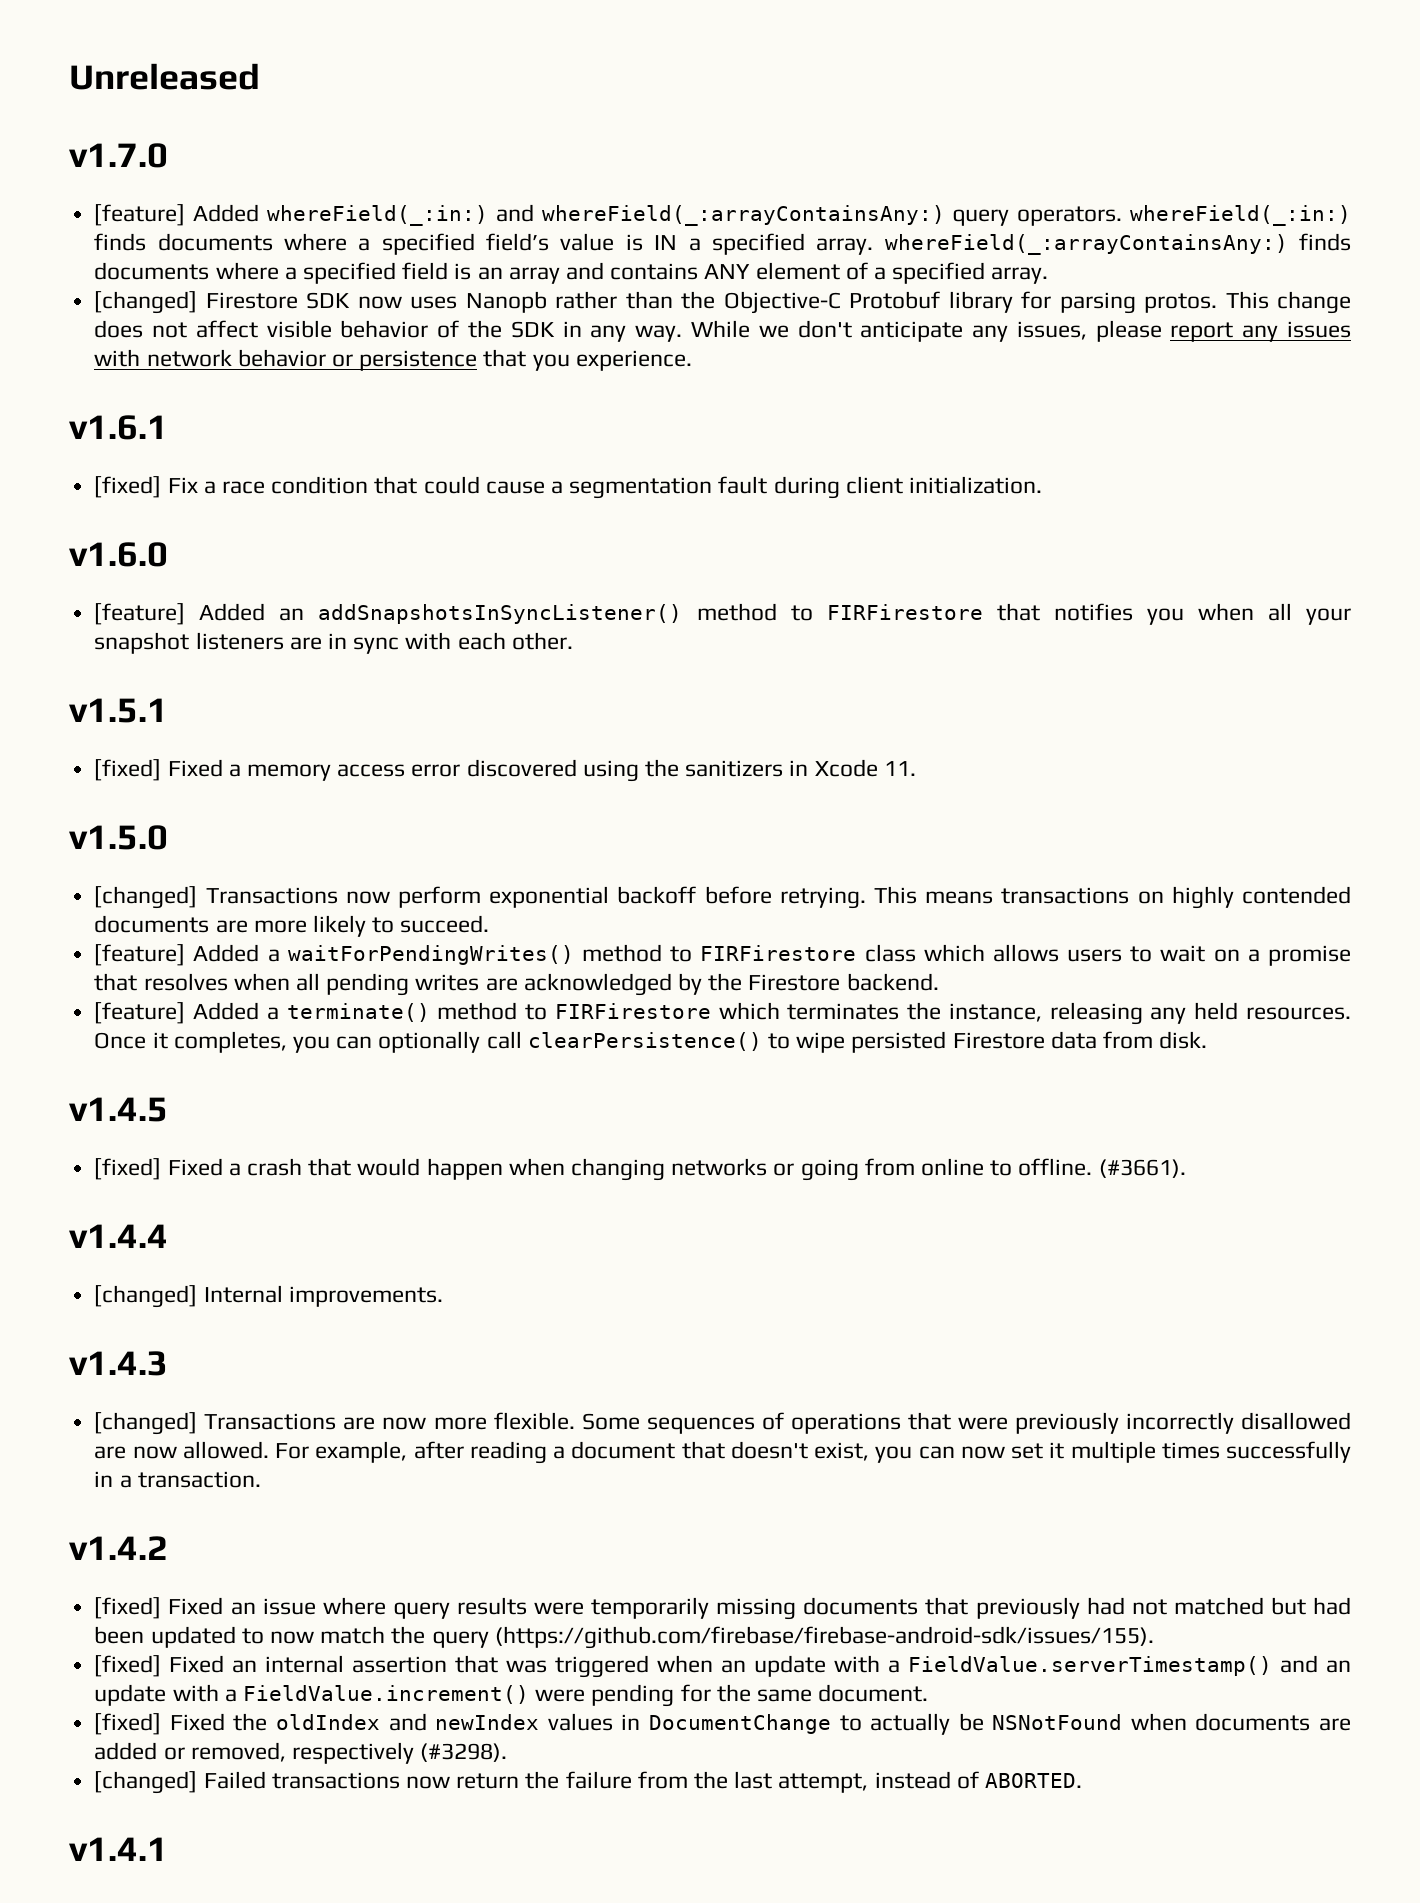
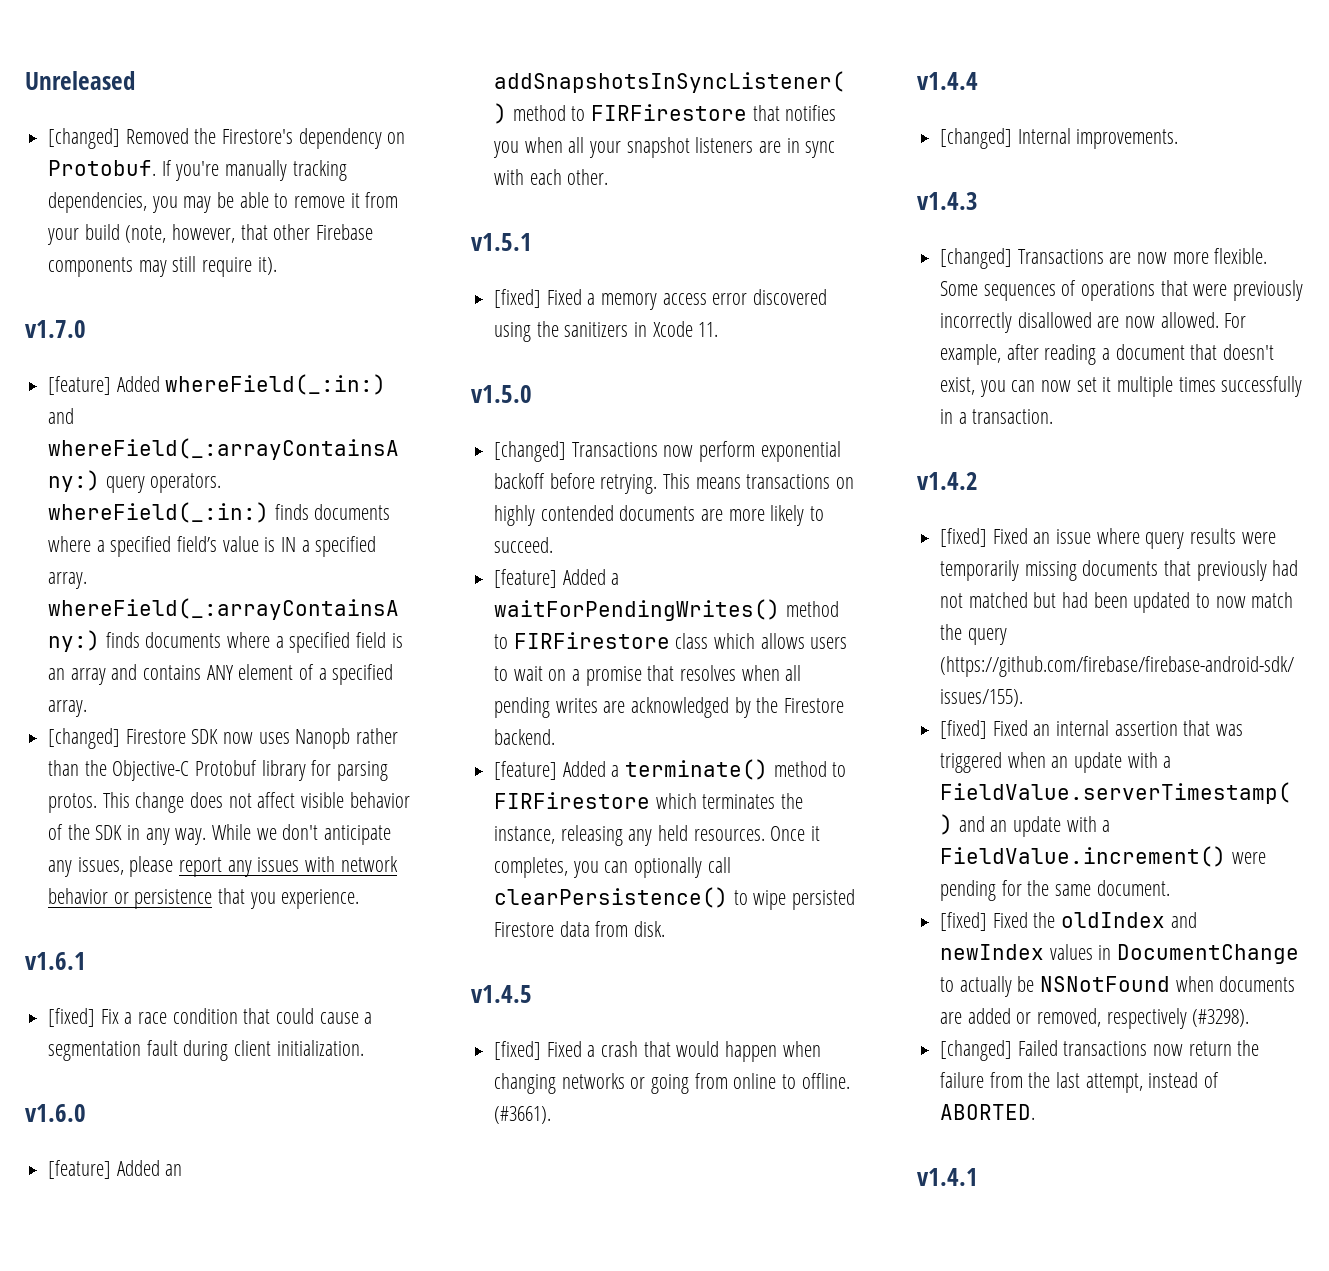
+ [changed] Removed the Firestore's dependency on Protobuf. If you're manually tracking dependencies, you may be able to remove it from your build (note, however, that other Firebase components may still require it).

